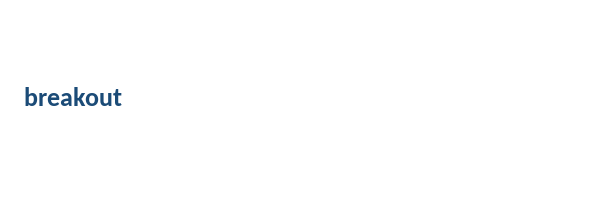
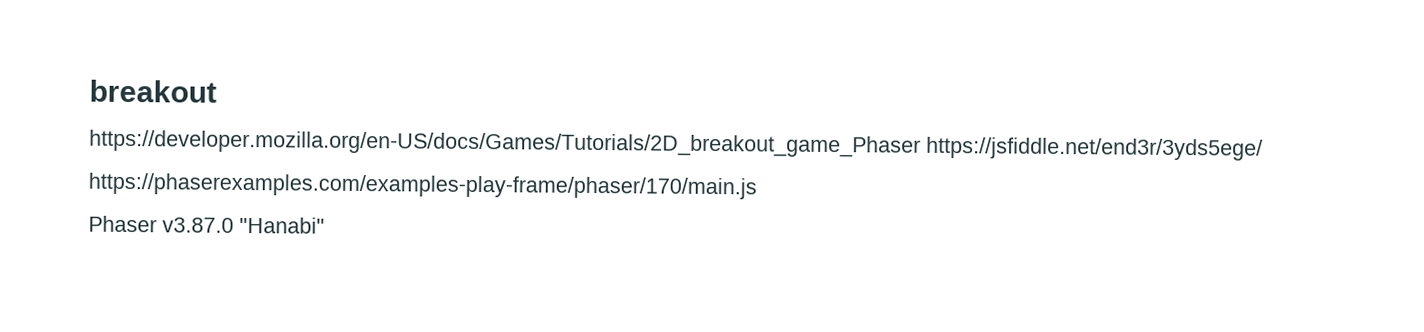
+ https://developer.mozilla.org/en-US/docs/Games/Tutorials/2D_breakout_game_Phaser https://jsfiddle.net/end3r/3yds5ege/
+ https://phaserexamples.com/examples-play-frame/phaser/170/main.js
+ Phaser v3.87.0 "Hanabi"

